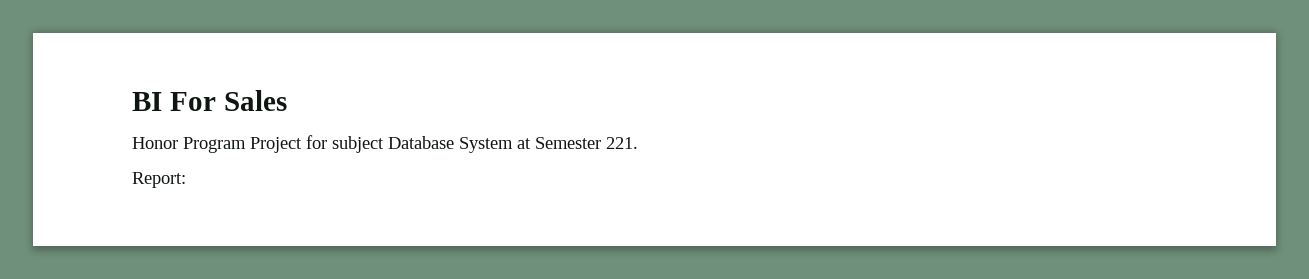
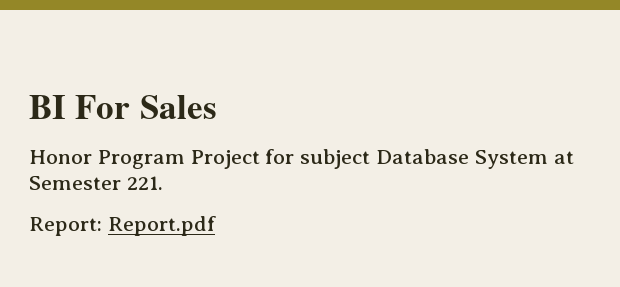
- Report:
+ Report: Report.pdf

